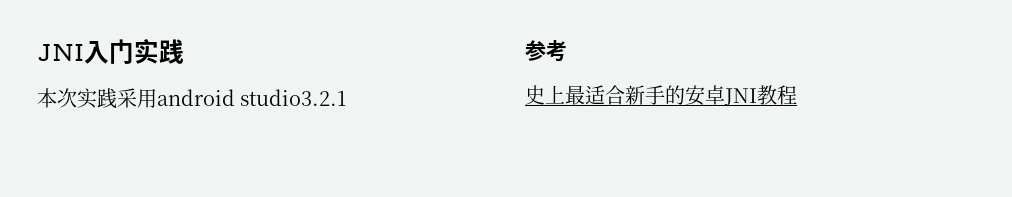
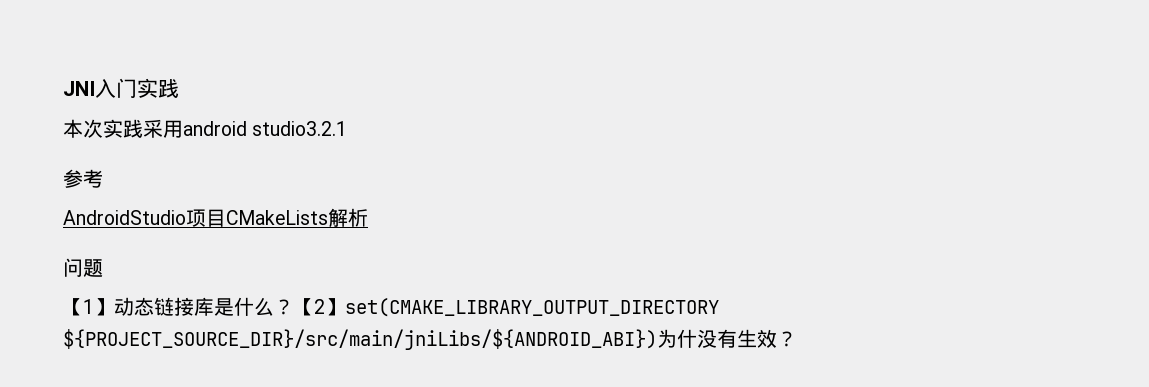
- 史上最适合新手的安卓JNI教程
+ AndroidStudio项目CMakeLists解析
+ 问题
+ 【1】动态链接库是什么？【2】set(CMAKE_LIBRARY_OUTPUT_DIRECTORY ${PROJECT_SOURCE_DIR}/src/main/jniLibs/${ANDROID_ABI})为什没有生效？

